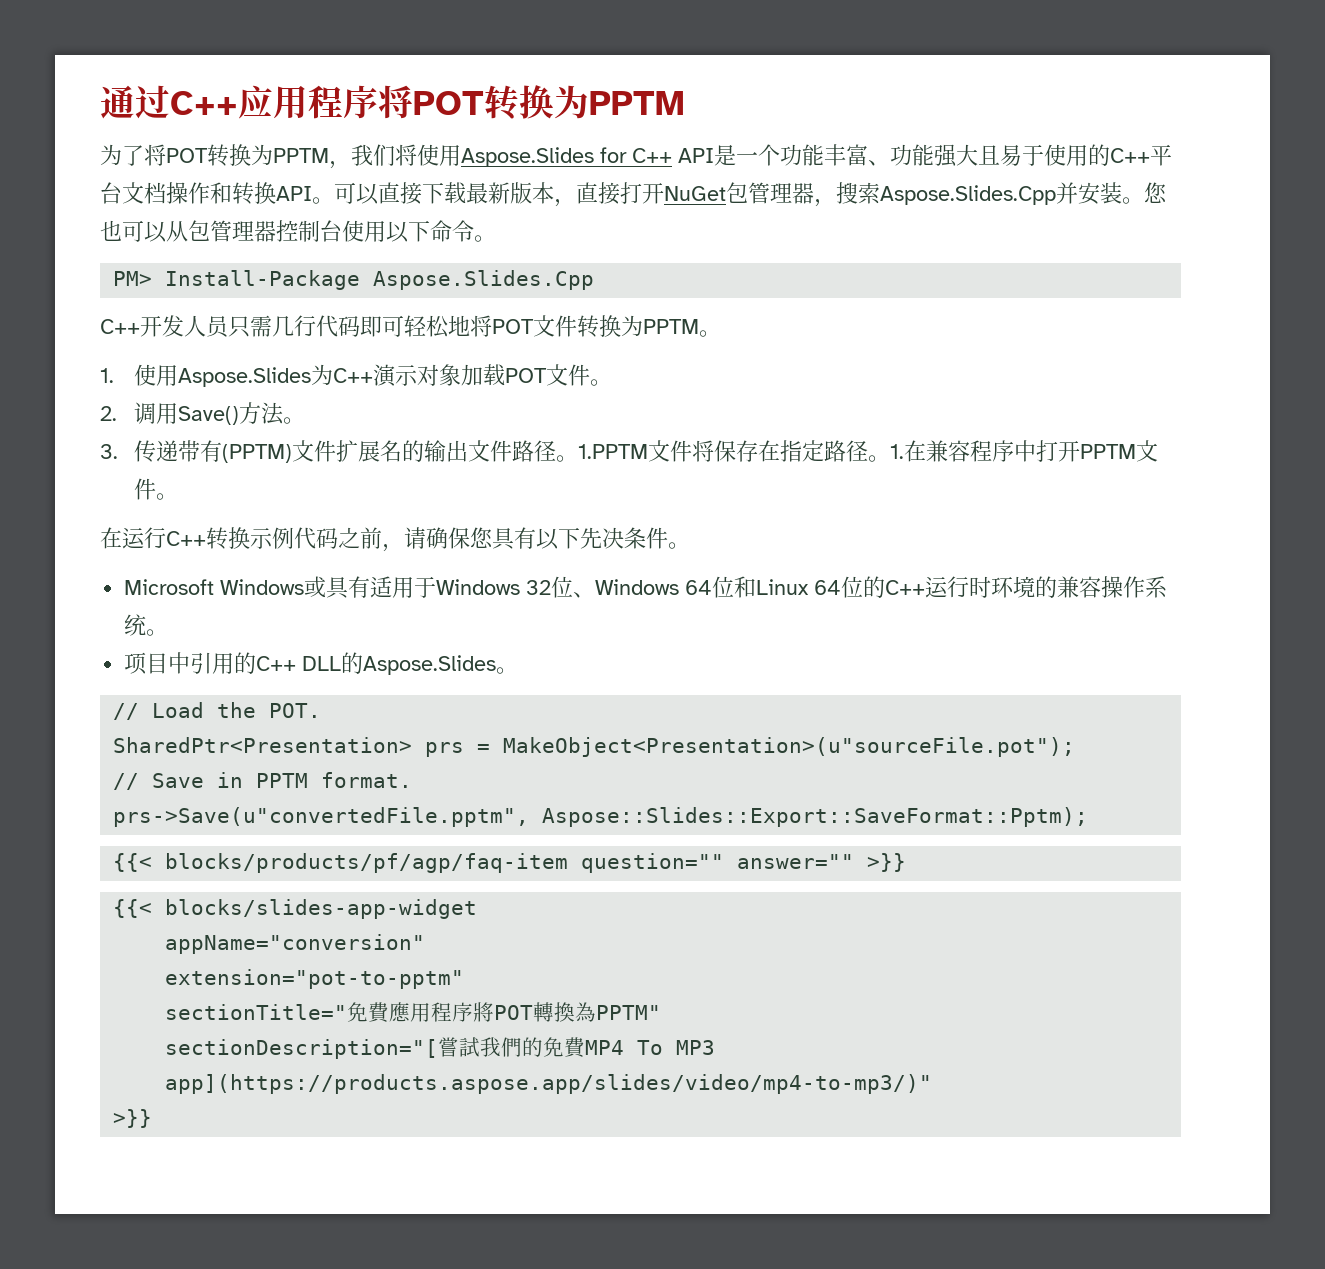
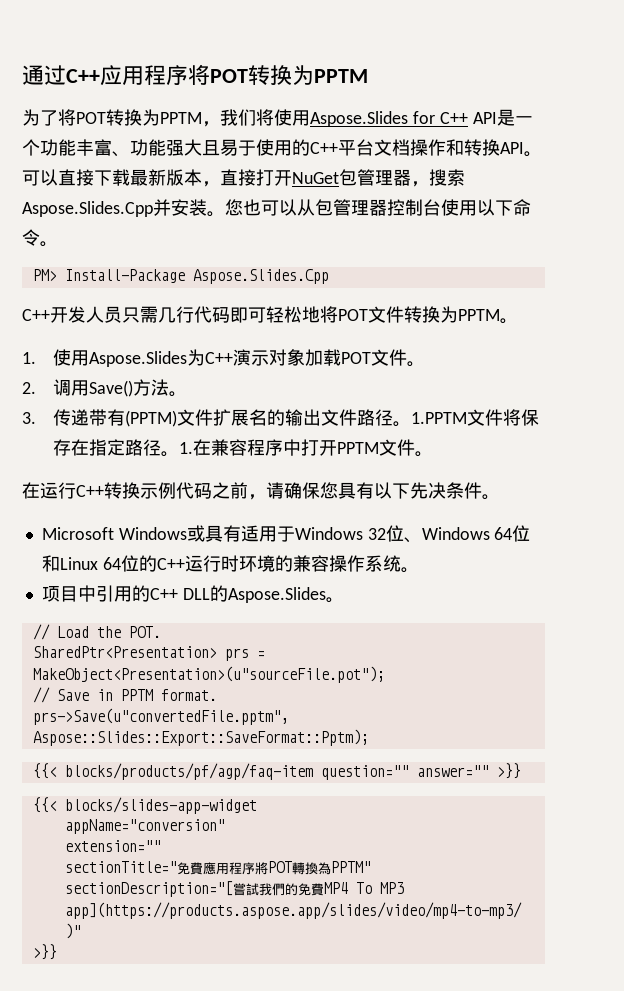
- extension="pot-to-pptm"
+ extension=""

